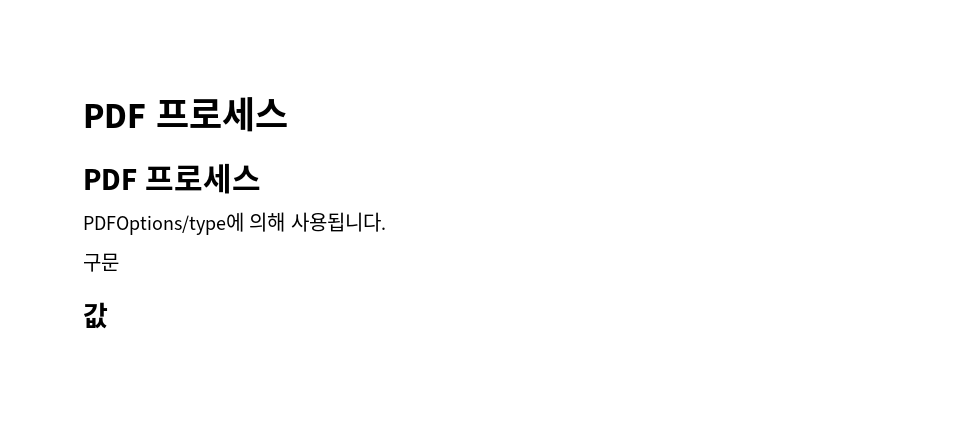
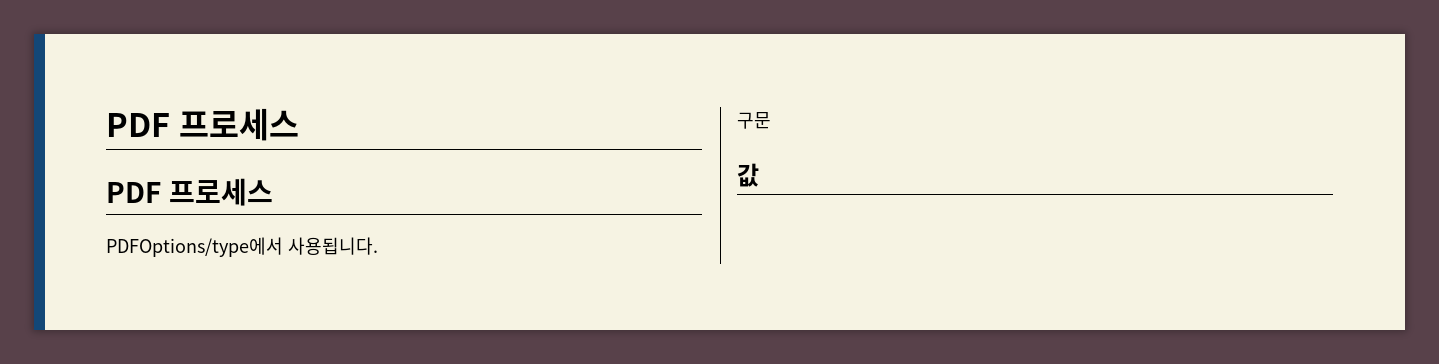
- PDFOptions/type에 의해 사용됩니다.
+ PDFOptions/type에서 사용됩니다.

